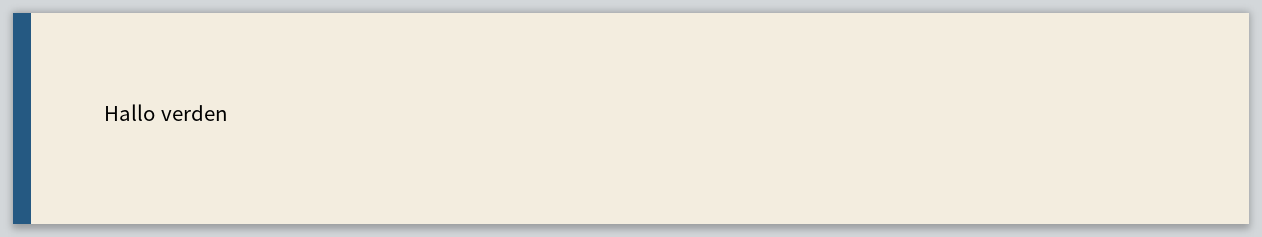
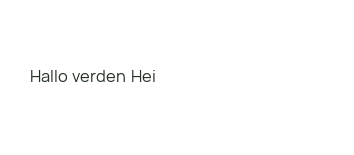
- Hallo verden
+ Hallo verden Hei

